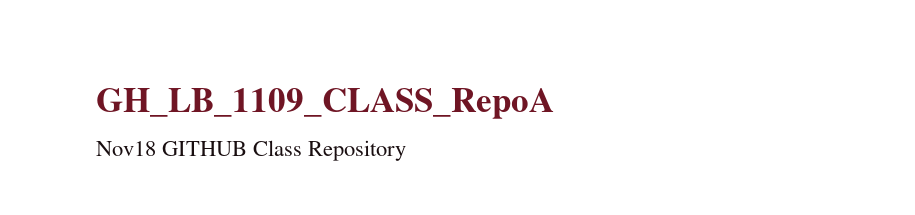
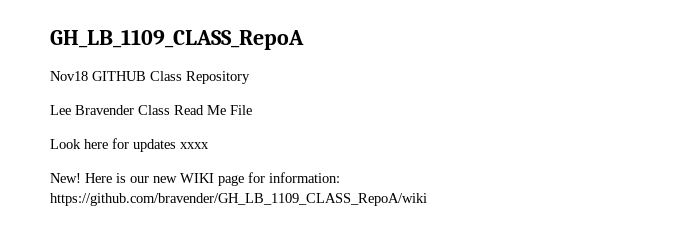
+ Lee Bravender Class Read Me File
+ Look here for updates xxxx
+ New! Here is our new WIKI page for information: https://github.com/bravender/GH_LB_1109_CLASS_RepoA/wiki

